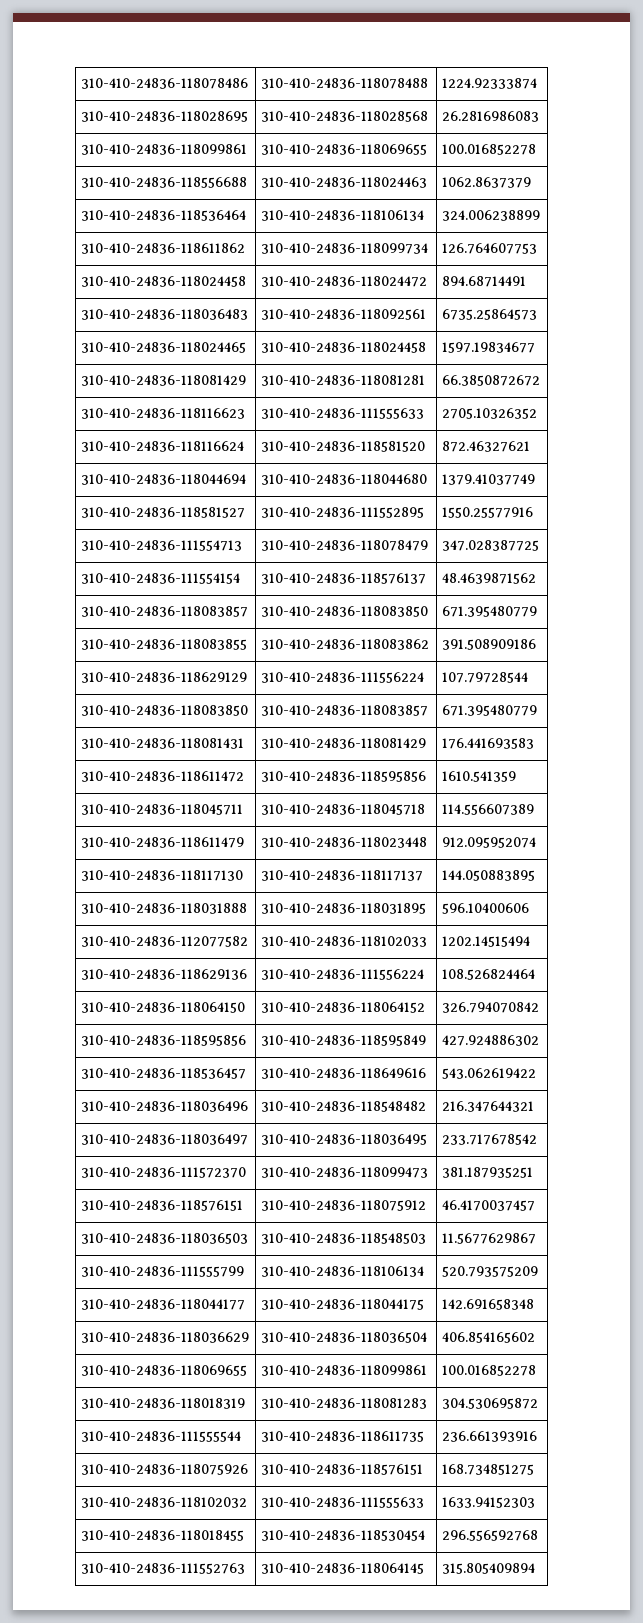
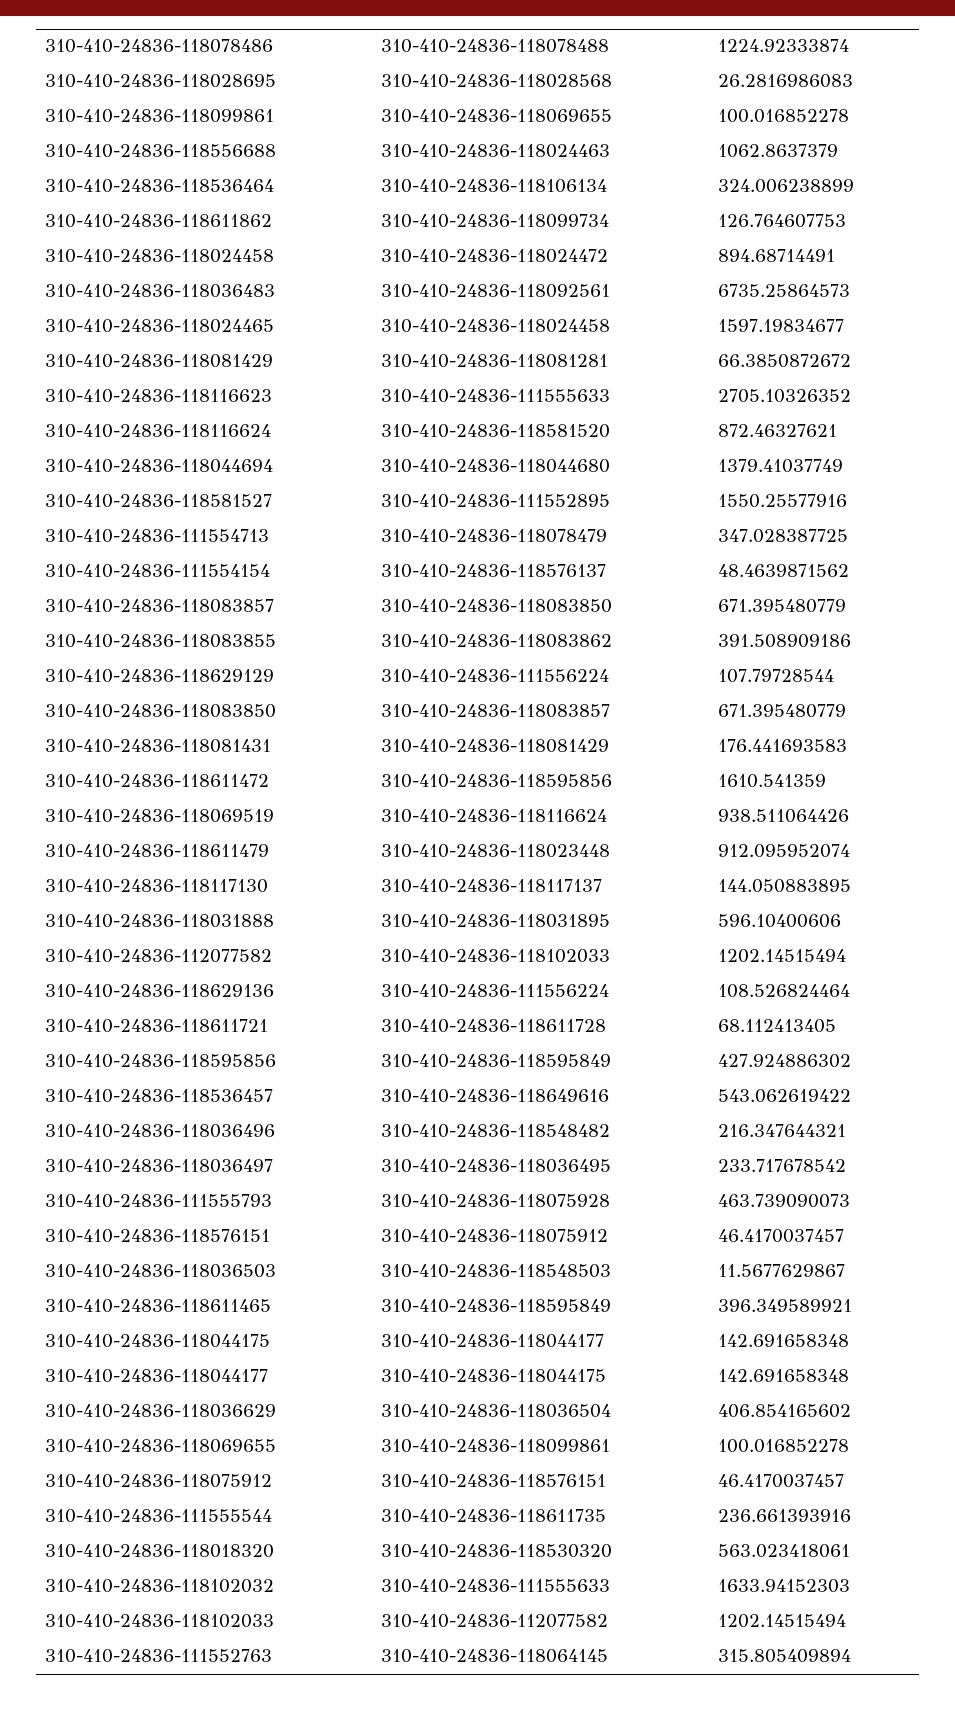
- 310-410-24836-118045711 | 310-410-24836-118045718 | 114.556607389
+ 310-410-24836-118069519 | 310-410-24836-118116624 | 938.511064426
- 310-410-24836-118064150 | 310-410-24836-118064152 | 326.794070842
+ 310-410-24836-118611721 | 310-410-24836-118611728 | 68.112413405
- 310-410-24836-111572370 | 310-410-24836-118099473 | 381.187935251
+ 310-410-24836-111555793 | 310-410-24836-118075928 | 463.739090073
- 310-410-24836-111555799 | 310-410-24836-118106134 | 520.793575209
+ 310-410-24836-118611465 | 310-410-24836-118595849 | 396.349589921
+ 310-410-24836-118044175 | 310-410-24836-118044177 | 142.691658348
- 310-410-24836-118018319 | 310-410-24836-118081283 | 304.530695872
+ 310-410-24836-118075912 | 310-410-24836-118576151 | 46.4170037457
- 310-410-24836-118075926 | 310-410-24836-118576151 | 168.734851275
+ 310-410-24836-118018320 | 310-410-24836-118530320 | 563.023418061
- 310-410-24836-118018455 | 310-410-24836-118530454 | 296.556592768
+ 310-410-24836-118102033 | 310-410-24836-112077582 | 1202.14515494

